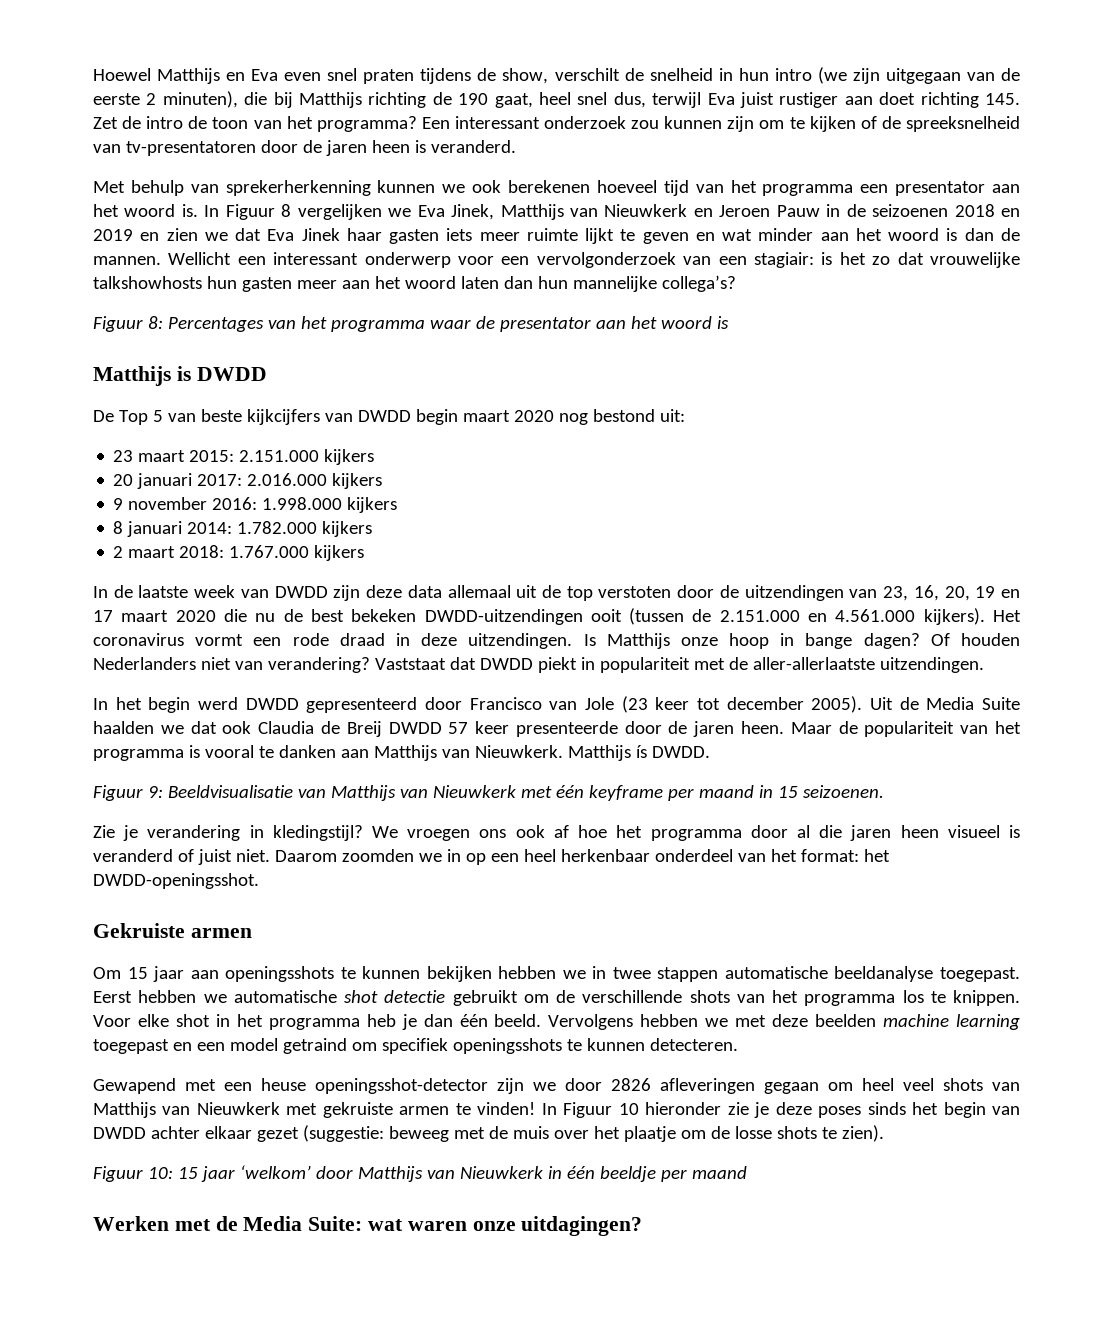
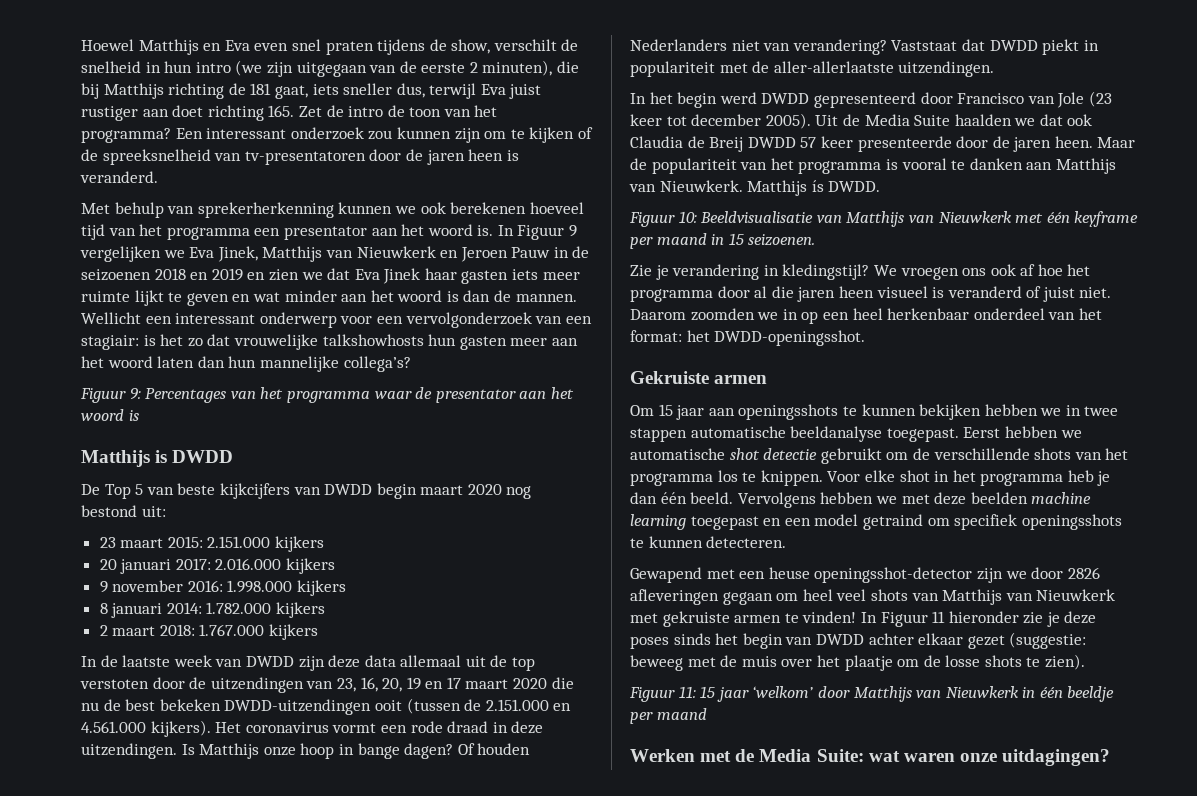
- Hoewel Matthijs en Eva even snel praten tijdens de show, verschilt de snelheid in hun intro (we zijn uitgegaan van de eerste 2 minuten), die bij Matthijs richting de 190 gaat, heel snel dus, terwijl Eva juist rustiger aan doet richting 145. Zet de intro de toon van het programma?
+ Hoewel Matthijs en Eva even snel praten tijdens de show, verschilt de snelheid in hun intro (we zijn uitgegaan van de eerste 2 minuten), die bij Matthijs richting de 181 gaat, iets sneller dus, terwijl Eva juist rustiger aan doet richting 165. Zet de intro de toon van het programma?
- In Figuur 8 vergelijken we Eva Jinek, Matthijs van Nieuwkerk en Jeroen Pauw in de seizoenen 2018 en 2019 en zien we dat Eva Jinek haar gasten iets meer ruimte lijkt te geven en wat minder aan het woord is dan de mannen.
+ In Figuur 9 vergelijken we Eva Jinek, Matthijs van Nieuwkerk en Jeroen Pauw in de seizoenen 2018 en 2019 en zien we dat Eva Jinek haar gasten iets meer ruimte lijkt te geven en wat minder aan het woord is dan de mannen.
- Figuur 8: Percentages van het programma waar de presentator aan het woord is
+ Figuur 9: Percentages van het programma waar de presentator aan het woord is
- Figuur 9: Beeldvisualisatie van Matthijs van Nieuwkerk met één keyframe per maand in 15 seizoenen.
+ Figuur 10: Beeldvisualisatie van Matthijs van Nieuwkerk met één keyframe per maand in 15 seizoenen.
- In Figuur 10 hieronder zie je deze poses sinds het begin van DWDD achter elkaar gezet (suggestie: beweeg met de muis over het plaatje om de losse shots te zien).
+ In Figuur 11 hieronder zie je deze poses sinds het begin van DWDD achter elkaar gezet (suggestie: beweeg met de muis over het plaatje om de losse shots te zien).
- Figuur 10: 15 jaar ‘welkom’ door Matthijs van Nieuwkerk in één beeldje per maand
+ Figuur 11: 15 jaar ‘welkom’ door Matthijs van Nieuwkerk in één beeldje per maand

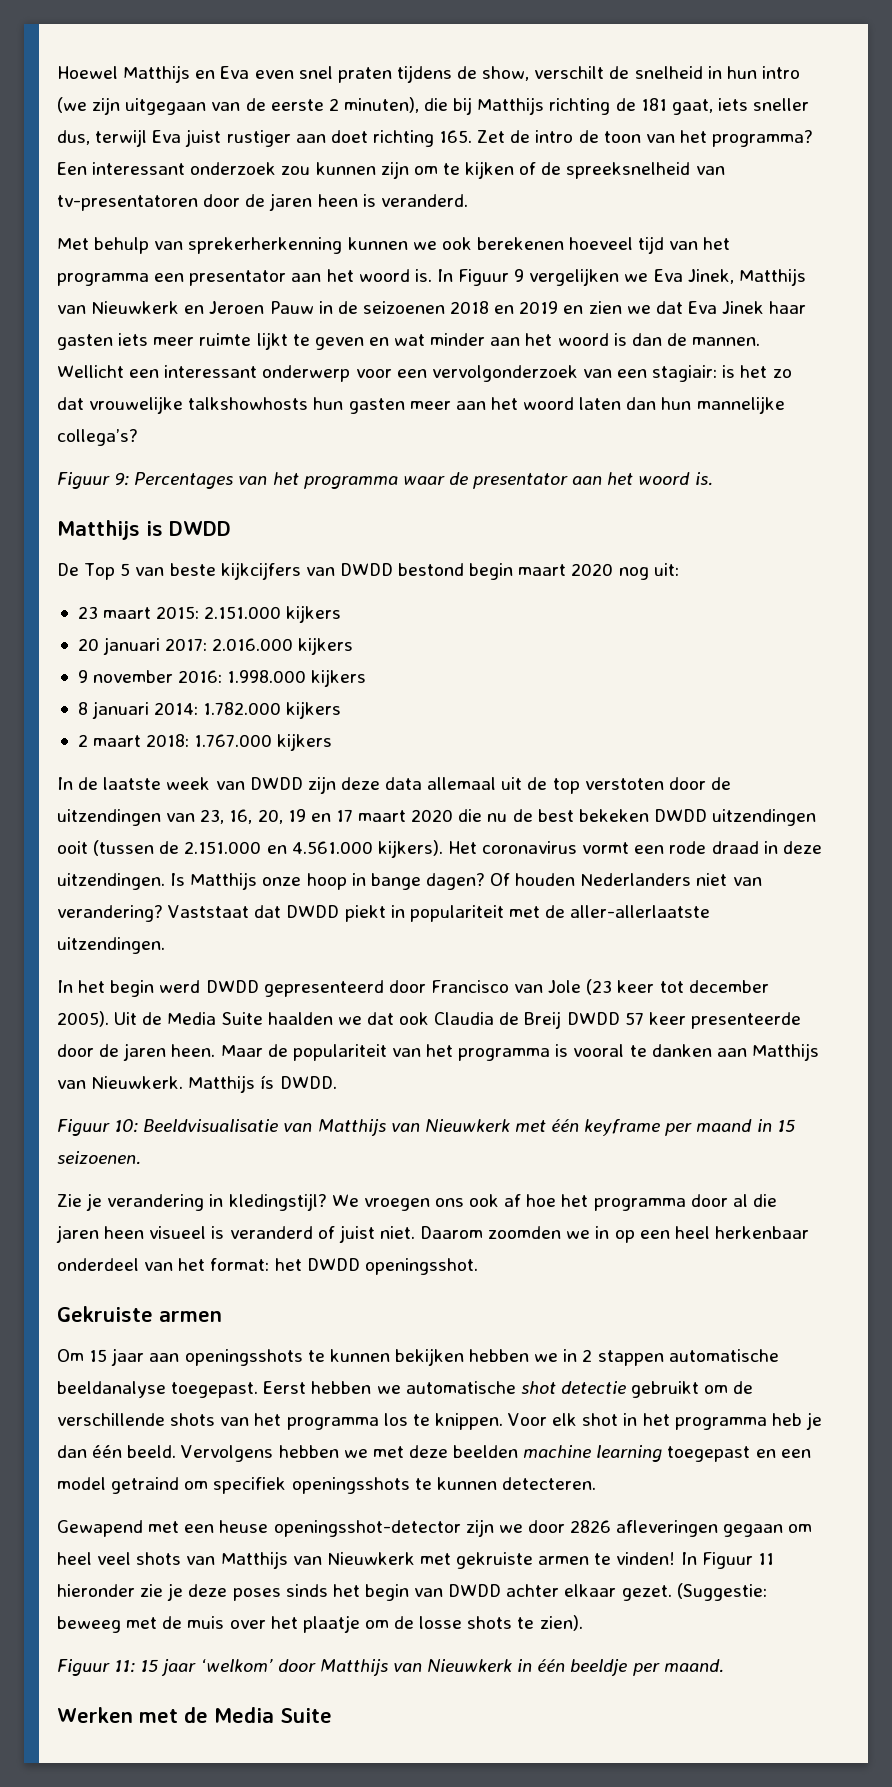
- Figuur 9: Percentages van het programma waar de presentator aan het woord is
+ Figuur 9: Percentages van het programma waar de presentator aan het woord is.
- De Top 5 van beste kijkcijfers van DWDD begin maart 2020 nog bestond uit:
+ De Top 5 van beste kijkcijfers van DWDD bestond begin maart 2020 nog uit:
- In de laatste week van DWDD zijn deze data allemaal uit de top verstoten door de uitzendingen van 23, 16, 20, 19 en 17 maart 2020 die nu de best bekeken DWDD-uitzendingen ooit (tussen de 2.151.000 en 4.561.000 kijkers).
+ In de laatste week van DWDD zijn deze data allemaal uit de top verstoten door de uitzendingen van 23, 16, 20, 19 en 17 maart 2020 die nu de best bekeken DWDD uitzendingen ooit (tussen de 2.151.000 en 4.561.000 kijkers).
- Daarom zoomden we in op een heel herkenbaar onderdeel van het format: het DWDD-openingsshot.
+ Daarom zoomden we in op een heel herkenbaar onderdeel van het format: het DWDD openingsshot.
- Om 15 jaar aan openingsshots te kunnen bekijken hebben we in twee stappen automatische beeldanalyse toegepast.
+ Om 15 jaar aan openingsshots te kunnen bekijken hebben we in 2 stappen automatische beeldanalyse toegepast.
- Voor elke shot in het programma heb je dan één beeld.
+ Voor elk shot in het programma heb je dan één beeld.
- In Figuur 11 hieronder zie je deze poses sinds het begin van DWDD achter elkaar gezet (suggestie: beweeg met de muis over het plaatje om de losse shots te zien).
+ In Figuur 11 hieronder zie je deze poses sinds het begin van DWDD achter elkaar gezet. (Suggestie: beweeg met de muis over het plaatje om de losse shots te zien).
- Figuur 11: 15 jaar ‘welkom’ door Matthijs van Nieuwkerk in één beeldje per maand
+ Figuur 11: 15 jaar ‘welkom’ door Matthijs van Nieuwkerk in één beeldje per maand.
- Werken met de Media Suite: wat waren onze uitdagingen?
+ Werken met de Media Suite

